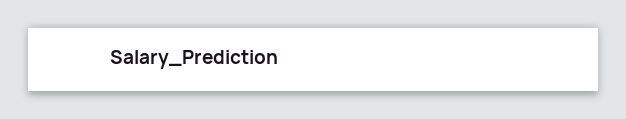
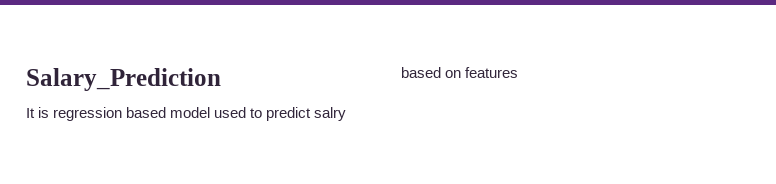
+ It is regression based model used to predict salry based on features

